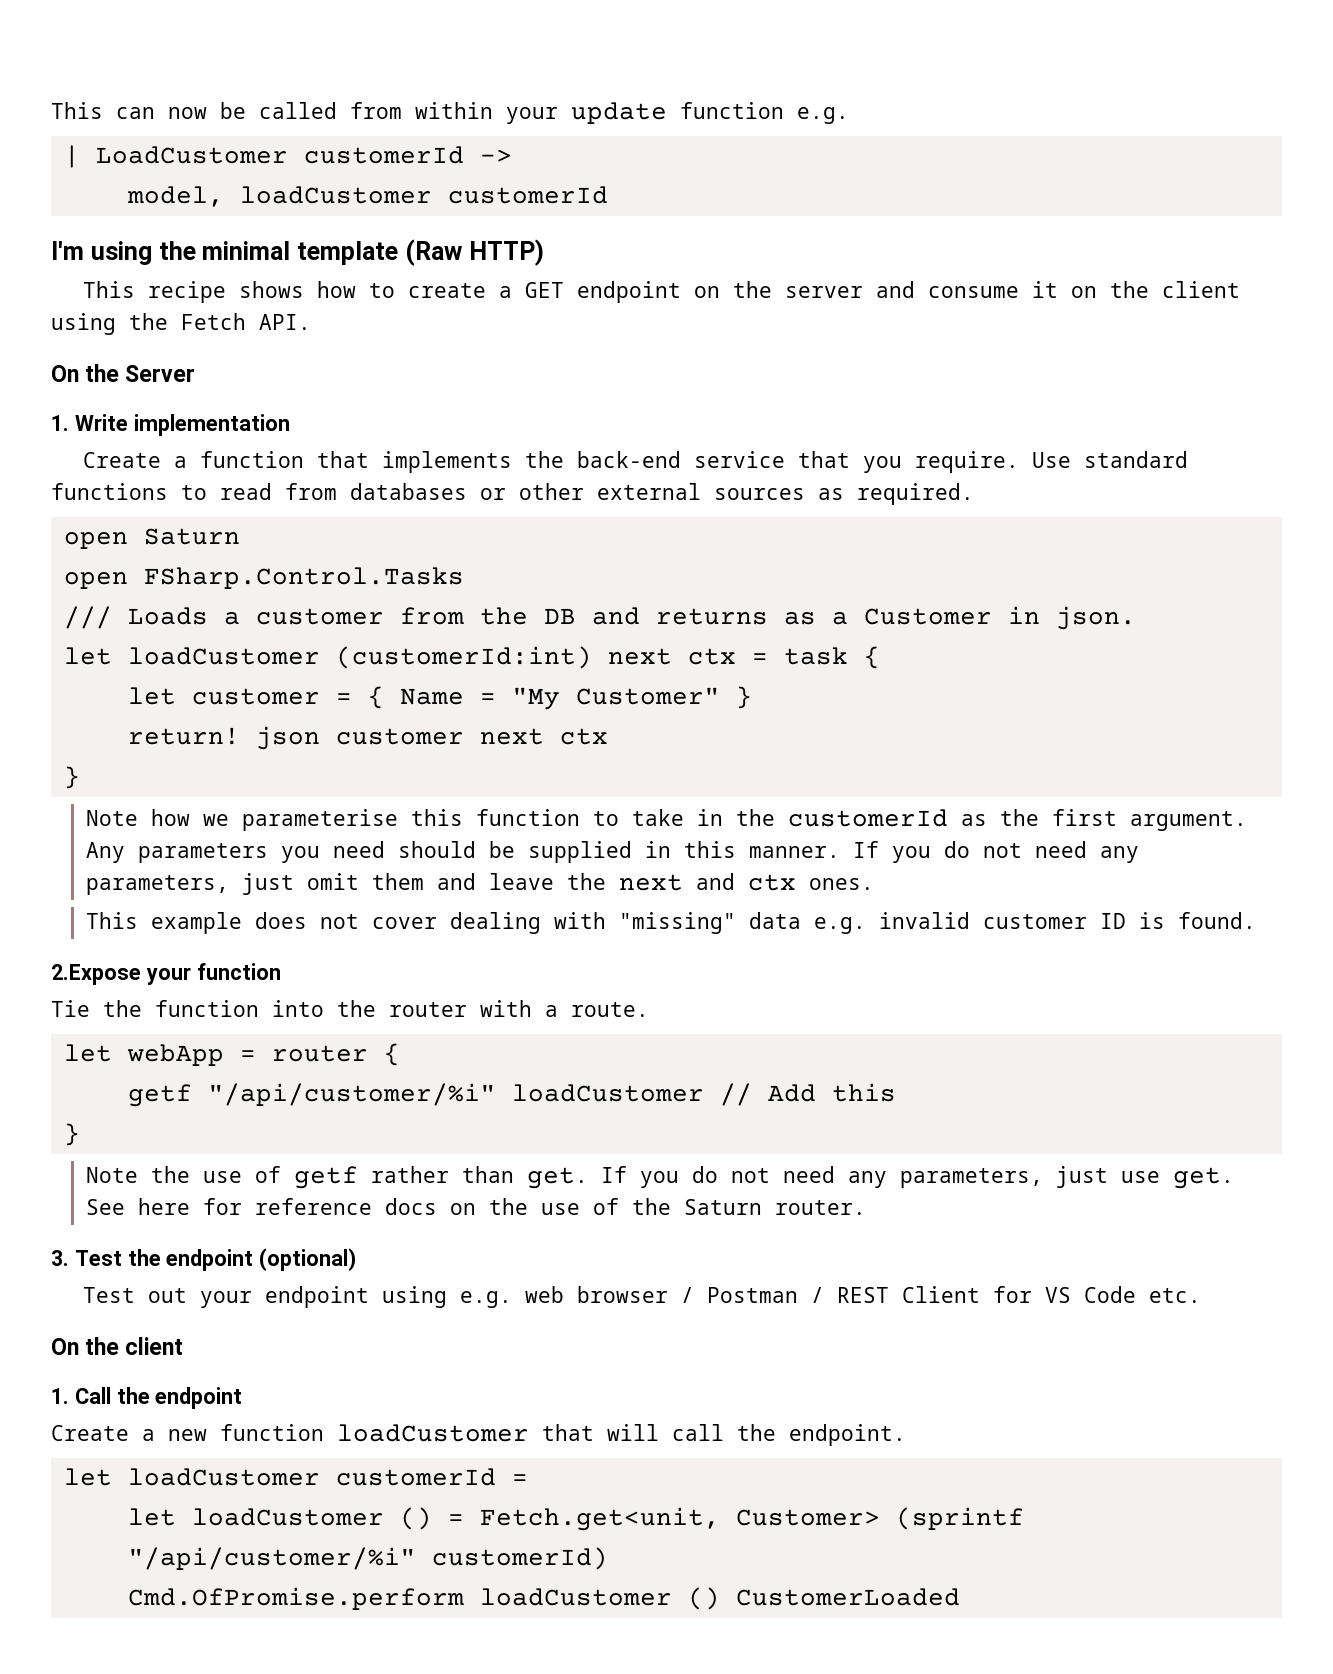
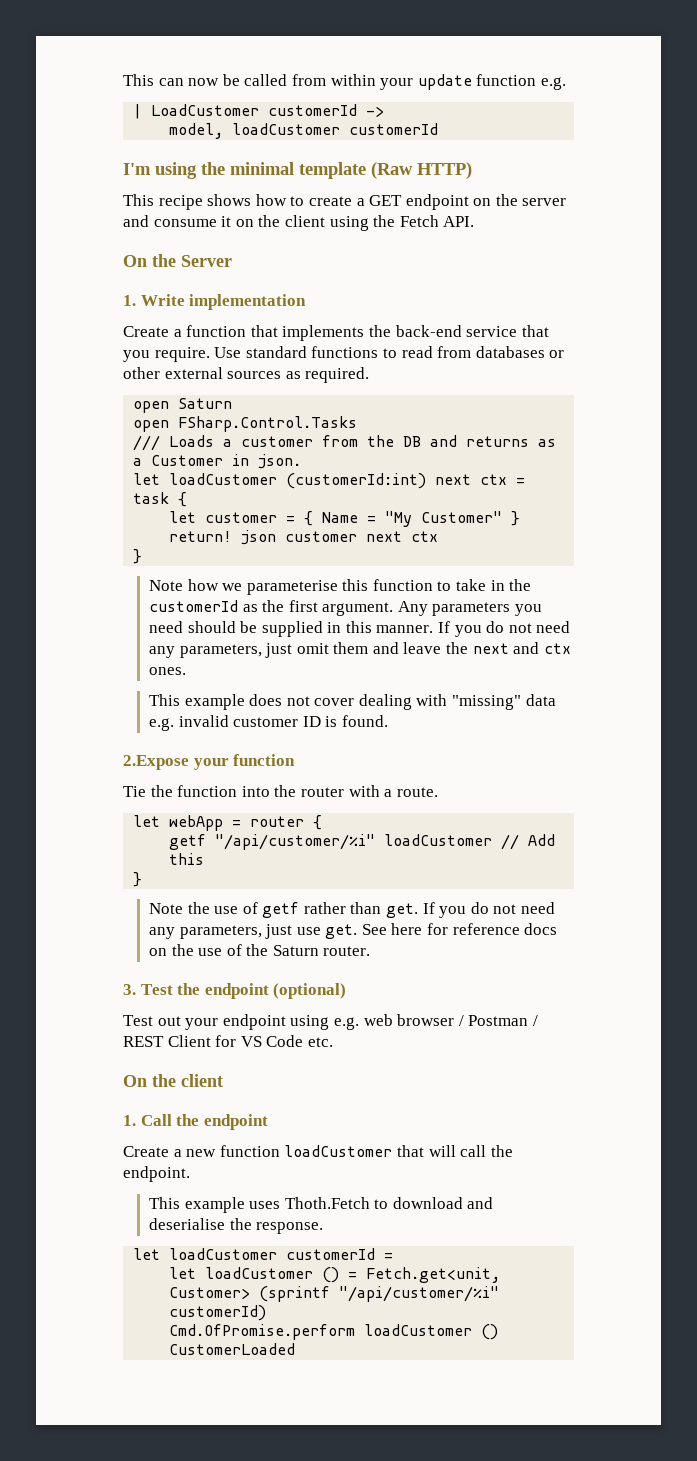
+ This example uses Thoth.Fetch to download and deserialise the response.

